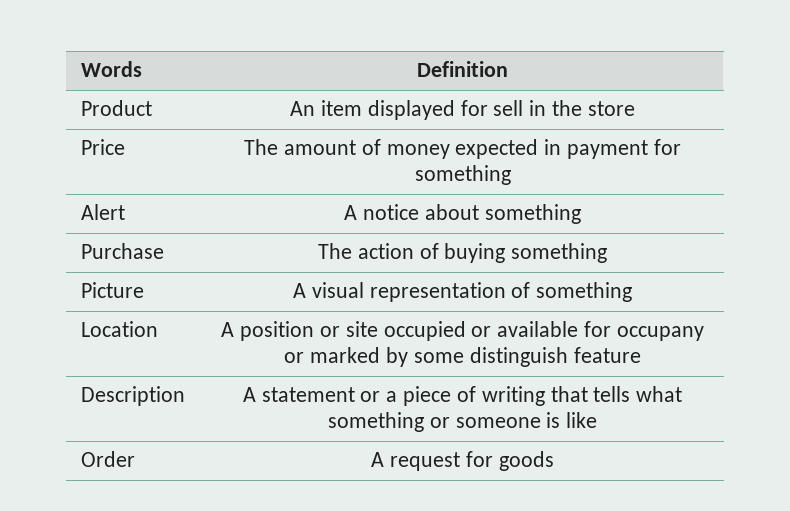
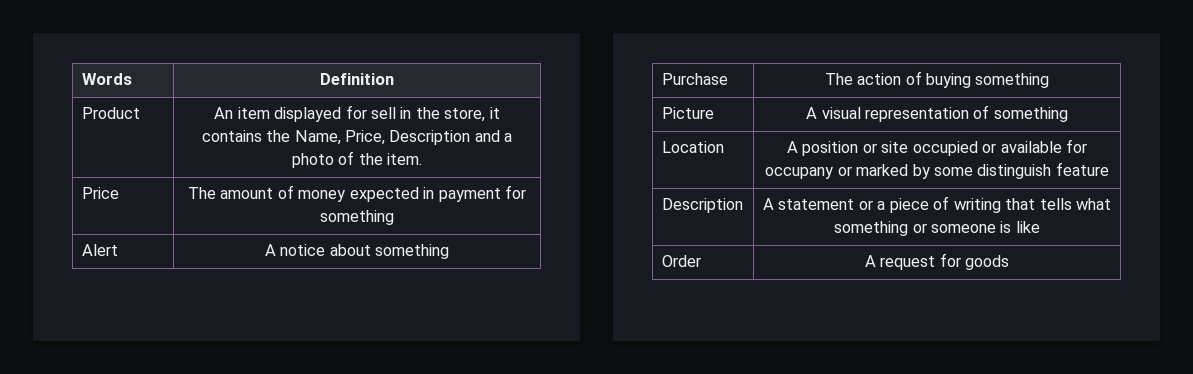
- Product | An item displayed for sell in the store
+ Product | An item displayed for sell in the store, it contains the Name, Price, Description and a photo of the item.

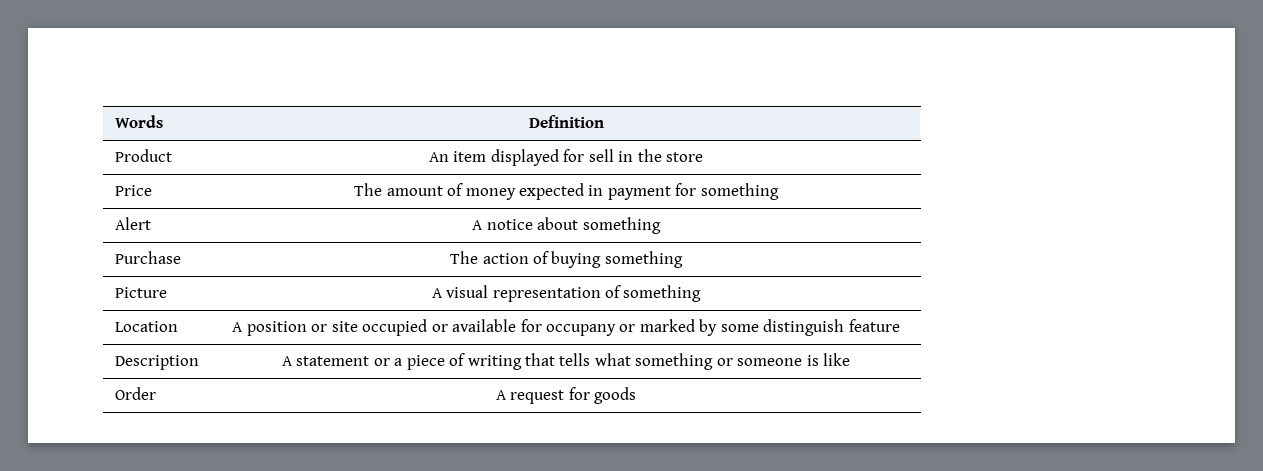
- Product | An item displayed for sell in the store, it contains the Name, Price, Description and a photo of the item.
+ Product | An item displayed for sell in the store

